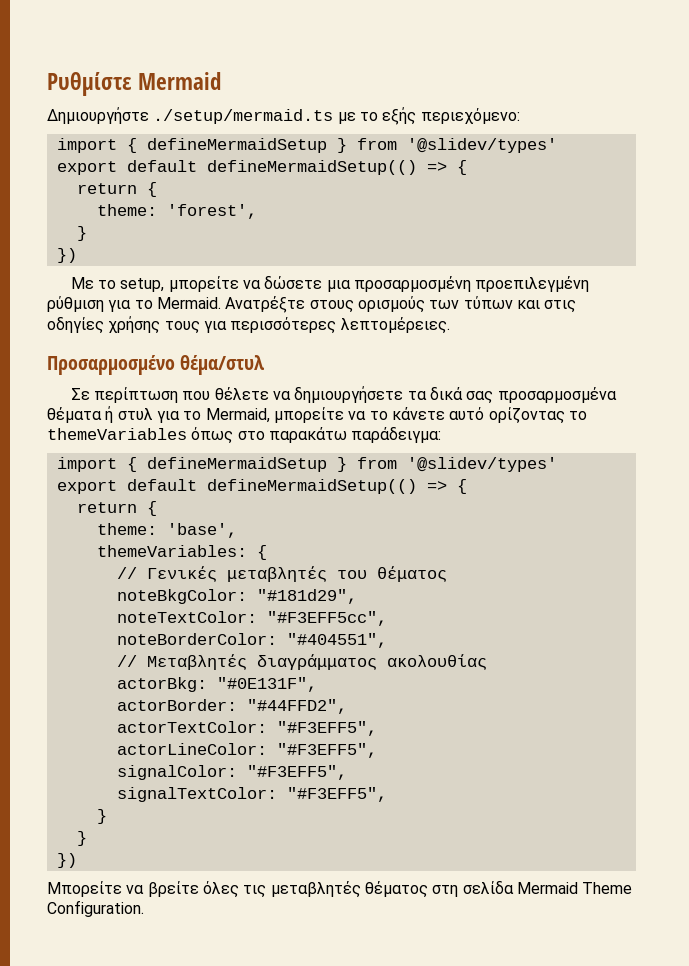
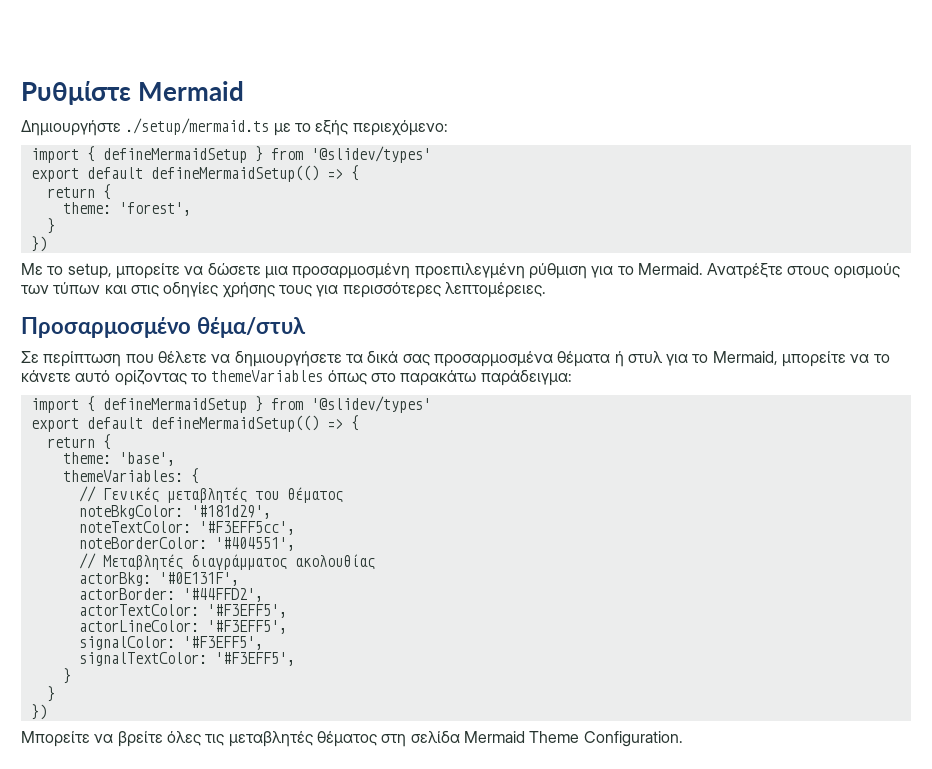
- noteBkgColor: "#181d29",
+ noteBkgColor: '#181d29',
- noteTextColor: "#F3EFF5cc",
+ noteTextColor: '#F3EFF5cc',
- noteBorderColor: "#404551",
+ noteBorderColor: '#404551',
- actorBkg: "#0E131F",
+ actorBkg: '#0E131F',
- actorBorder: "#44FFD2",
+ actorBorder: '#44FFD2',
- actorTextColor: "#F3EFF5",
+ actorTextColor: '#F3EFF5',
- actorLineColor: "#F3EFF5",
+ actorLineColor: '#F3EFF5',
- signalColor: "#F3EFF5",
+ signalColor: '#F3EFF5',
- signalTextColor: "#F3EFF5",
+ signalTextColor: '#F3EFF5',

